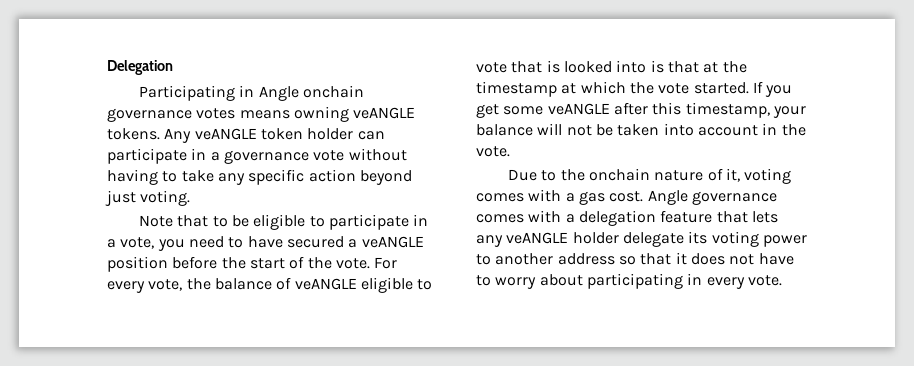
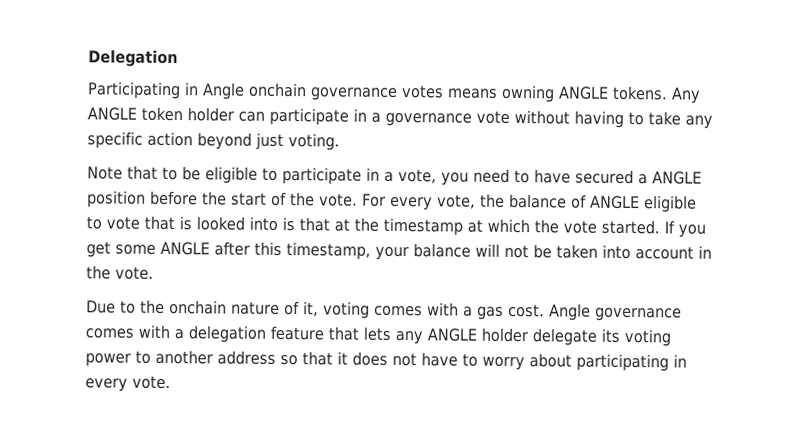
- Participating in Angle onchain governance votes means owning veANGLE tokens.
+ Participating in Angle onchain governance votes means owning ANGLE tokens.
- Any veANGLE token holder can participate in a governance vote without having to take any specific action beyond just voting.
+ Any ANGLE token holder can participate in a governance vote without having to take any specific action beyond just voting.
- Note that to be eligible to participate in a vote, you need to have secured a veANGLE position before the start of the vote.
+ Note that to be eligible to participate in a vote, you need to have secured a ANGLE position before the start of the vote.
- For every vote, the balance of veANGLE eligible to vote that is looked into is that at the timestamp at which the vote started.
+ For every vote, the balance of ANGLE eligible to vote that is looked into is that at the timestamp at which the vote started.
- If you get some veANGLE after this timestamp, your balance will not be taken into account in the vote.
+ If you get some ANGLE after this timestamp, your balance will not be taken into account in the vote.
- Angle governance comes with a delegation feature that lets any veANGLE holder delegate its voting power to another address so that it does not have to worry about participating in every vote.
+ Angle governance comes with a delegation feature that lets any ANGLE holder delegate its voting power to another address so that it does not have to worry about participating in every vote.

